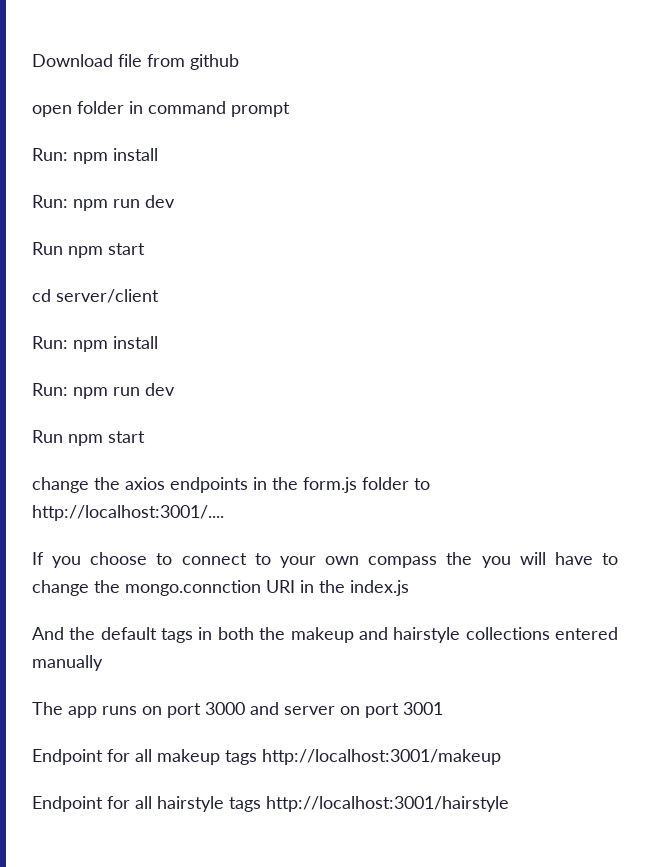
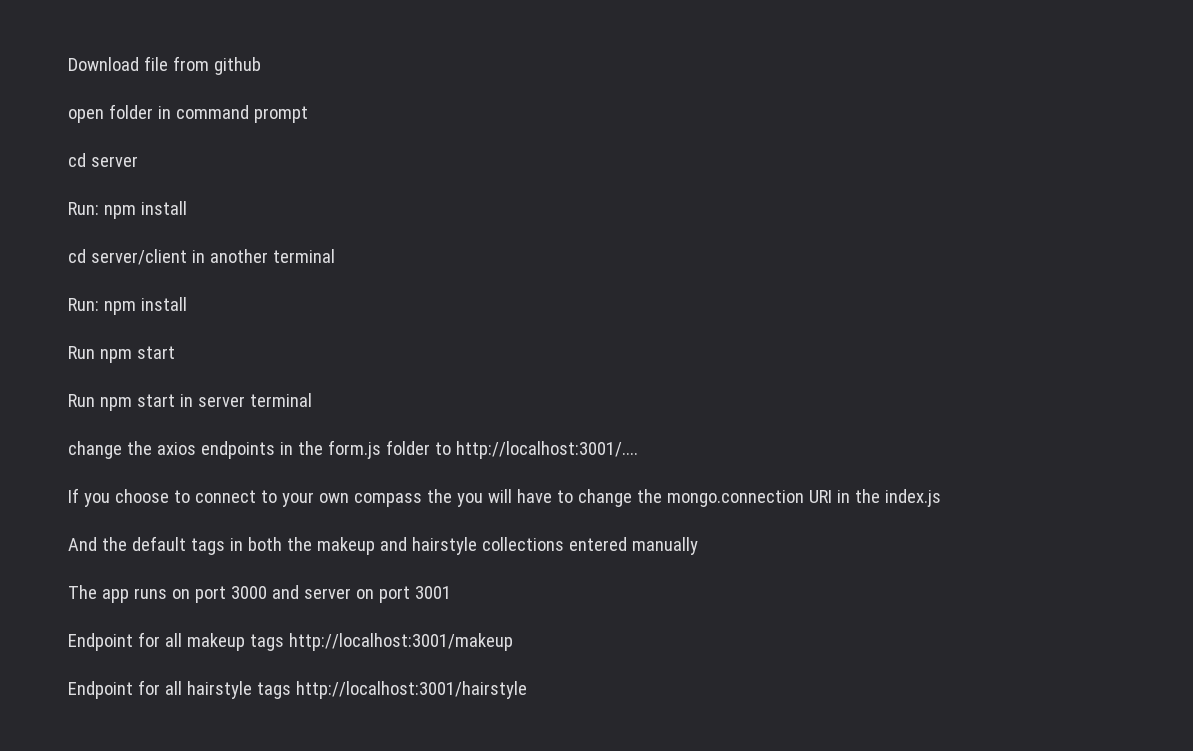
  open folder in command prompt
+ cd server
  Run: npm install
- Run: npm run dev
+ cd server/client in another terminal
+ Run: npm install
  Run npm start
- cd server/client
- Run: npm install
- Run: npm run dev
- Run npm start
+ Run npm start in server terminal
- If you choose to connect to your own compass the you will have to change the mongo.connction URI in the index.js
+ If you choose to connect to your own compass the you will have to change the mongo.connection URI in the index.js

